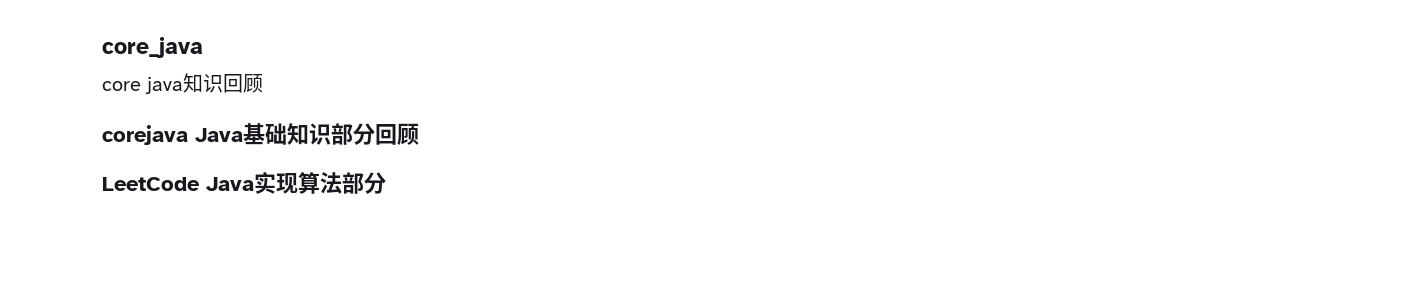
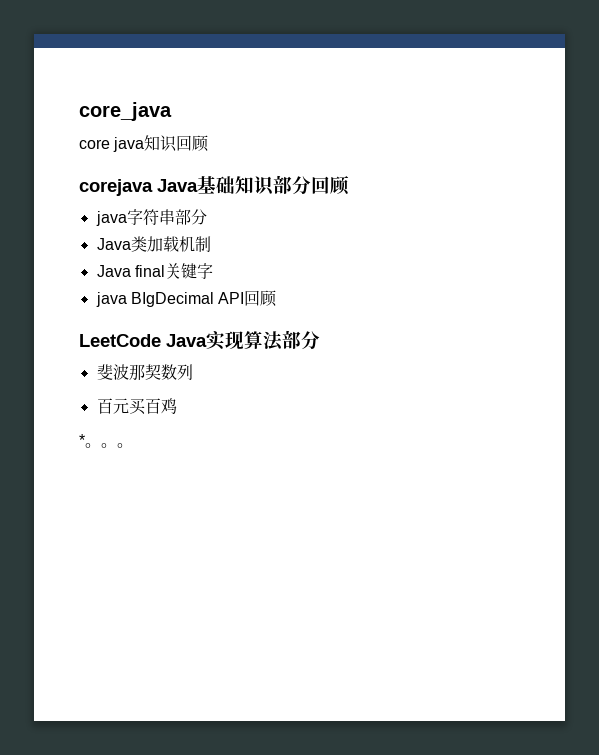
+ java字符串部分
+ Java类加载机制
+ Java final关键字
+ java BIgDecimal API回顾
+ 斐波那契数列
+ 百元买百鸡
+ *。。。

